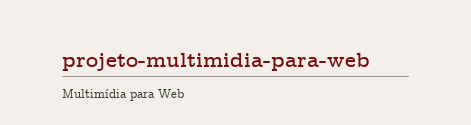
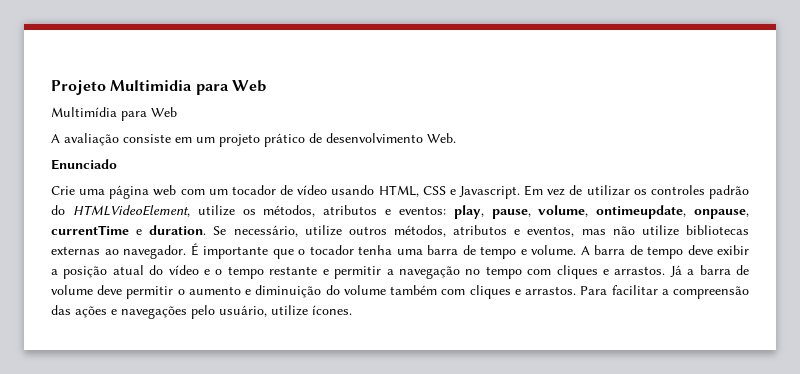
- projeto-multimidia-para-web
+ Projeto Multimidia para Web
+ A avaliação consiste em um projeto prático de desenvolvimento Web.
+ Enunciado
+ Crie uma página web com um tocador de vídeo usando HTML, CSS e Javascript. Em vez de utilizar os controles padrão do HTMLVideoElement, utilize os métodos, atributos e eventos: play, pause, volume, ontimeupdate, onpause, currentTime e duration. Se necessário, utilize outros métodos, atributos e eventos, mas não utilize bibliotecas externas ao navegador. É importante que o tocador tenha uma barra de tempo e volume. A barra de tempo deve exibir a posição atual do vídeo e o tempo restante e permitir a navegação no tempo com cliques e arrastos. Já a barra de volume deve permitir o aumento e diminuição do volume também com cliques e arrastos. Para facilitar a compreensão das ações e navegações pelo usuário, utilize ícones.

